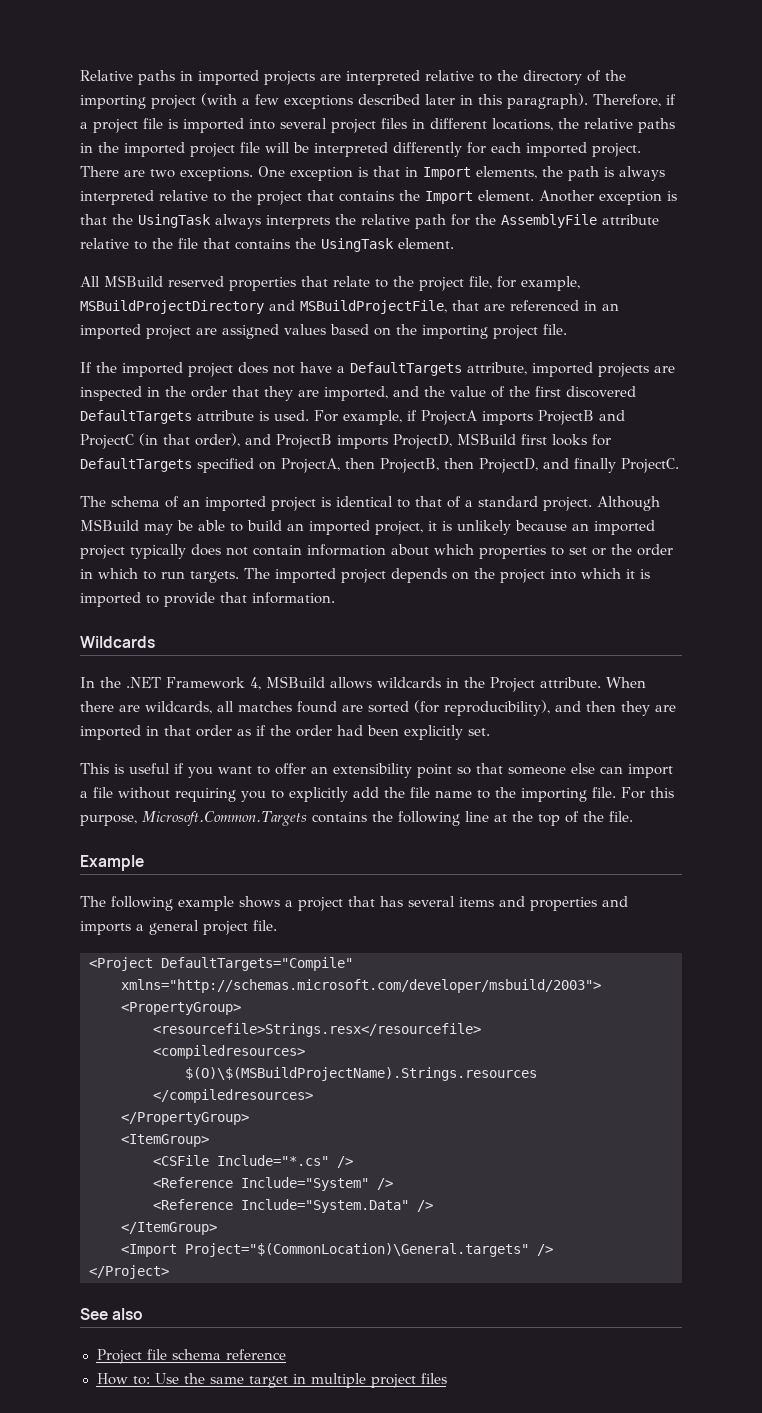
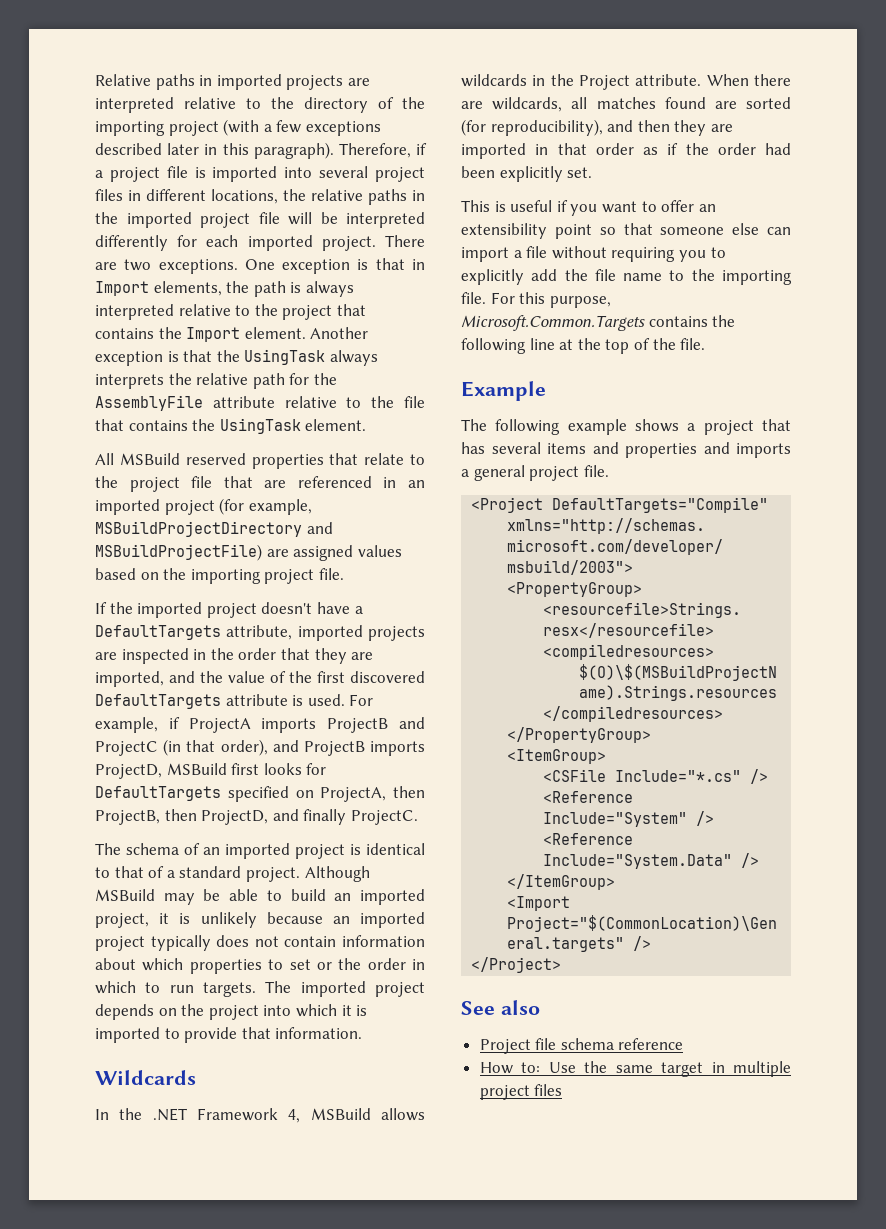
- All MSBuild reserved properties that relate to the project file, for example, MSBuildProjectDirectory and MSBuildProjectFile, that are referenced in an imported project are assigned values based on the importing project file.
+ All MSBuild reserved properties that relate to the project file that are referenced in an imported project (for example, MSBuildProjectDirectory and MSBuildProjectFile) are assigned values based on the importing project file.
- If the imported project does not have a DefaultTargets attribute, imported projects are inspected in the order that they are imported, and the value of the first discovered DefaultTargets attribute is used.
+ If the imported project doesn't have a DefaultTargets attribute, imported projects are inspected in the order that they are imported, and the value of the first discovered DefaultTargets attribute is used.

